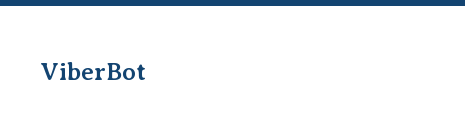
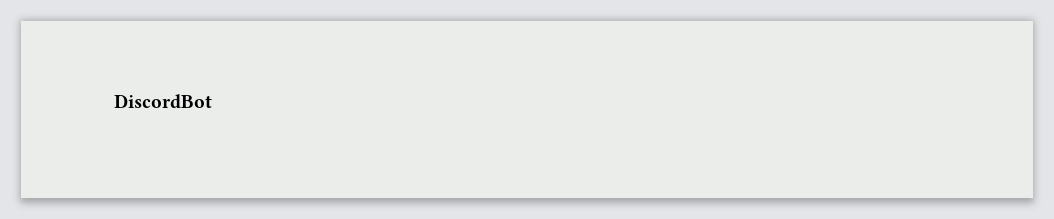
- ViberBot
+ DiscordBot

